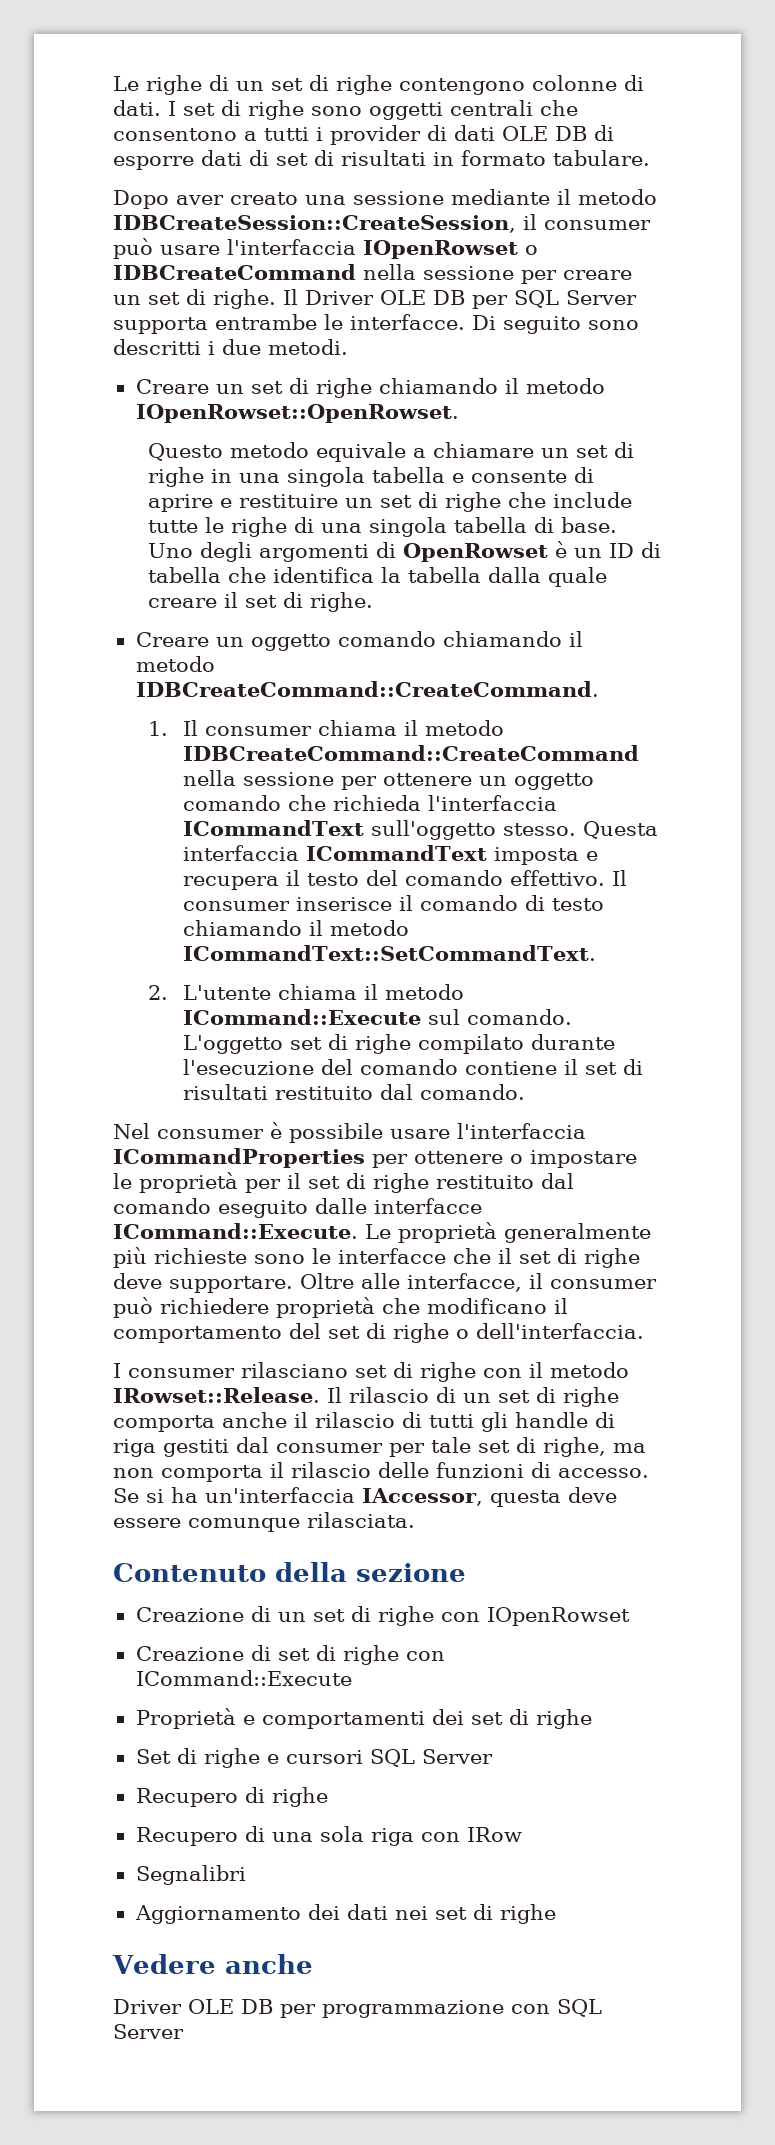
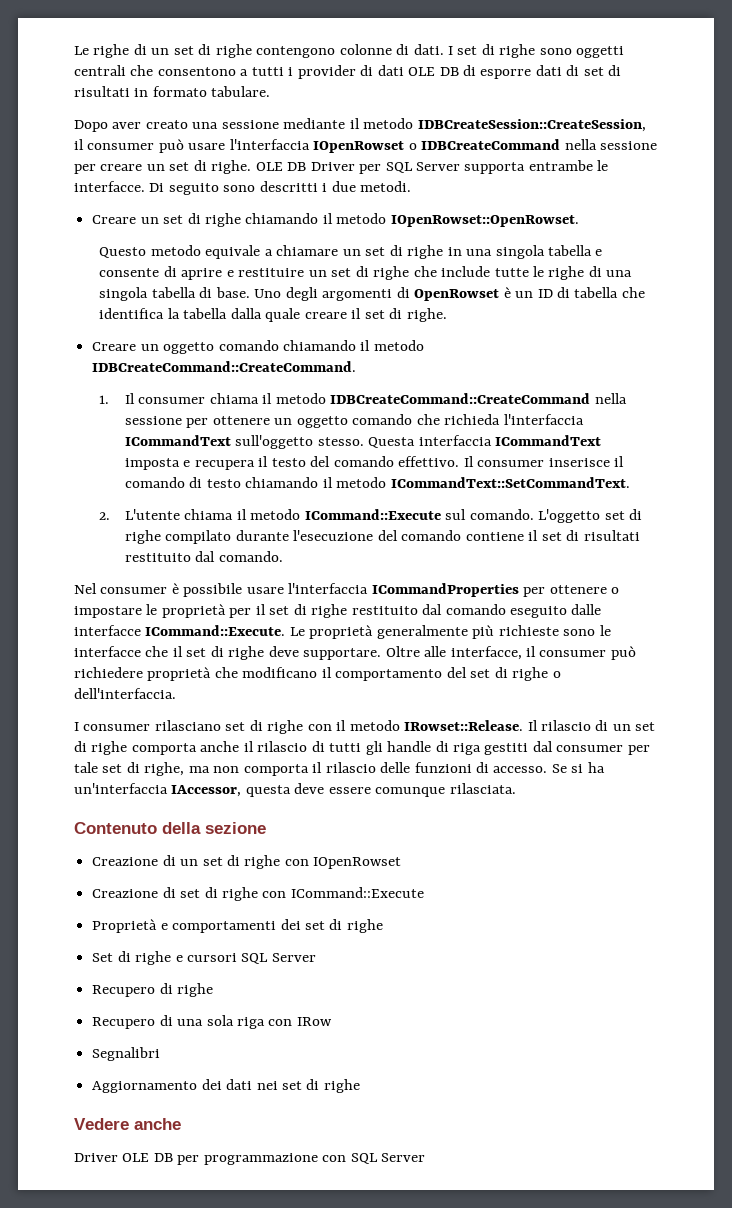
- Il Driver OLE DB per SQL Server supporta entrambe le interfacce.
+ OLE DB Driver per SQL Server supporta entrambe le interfacce.

